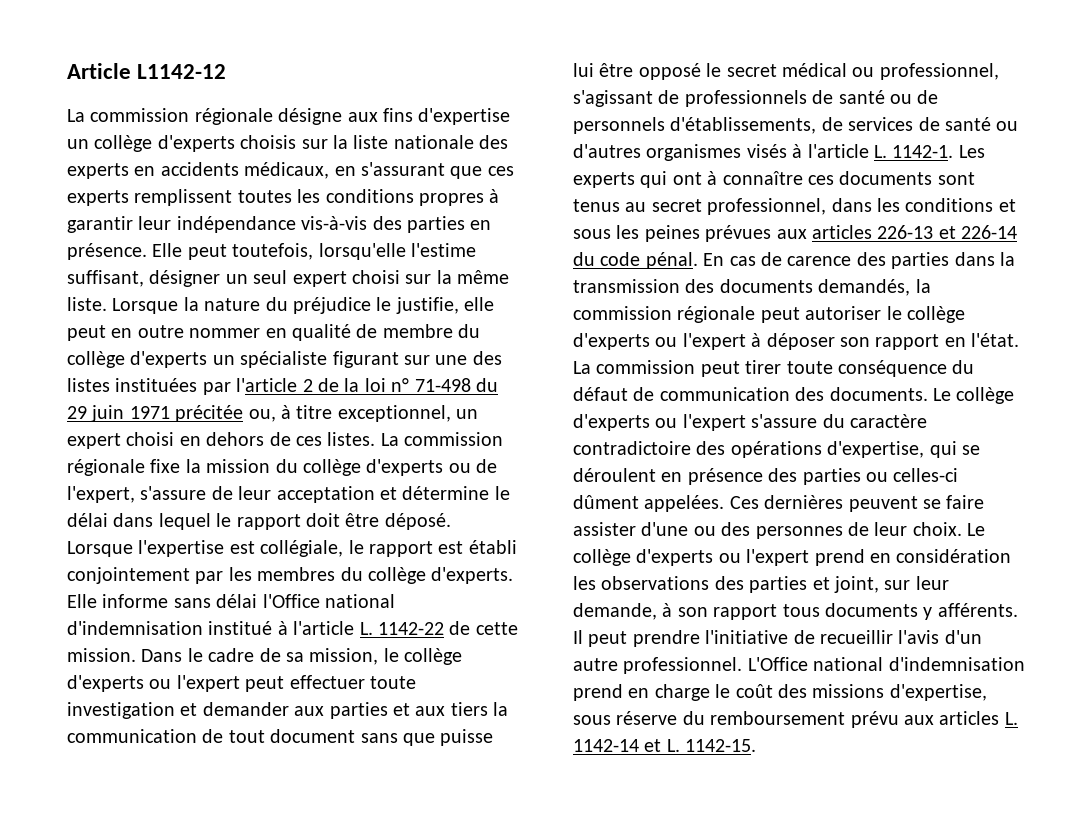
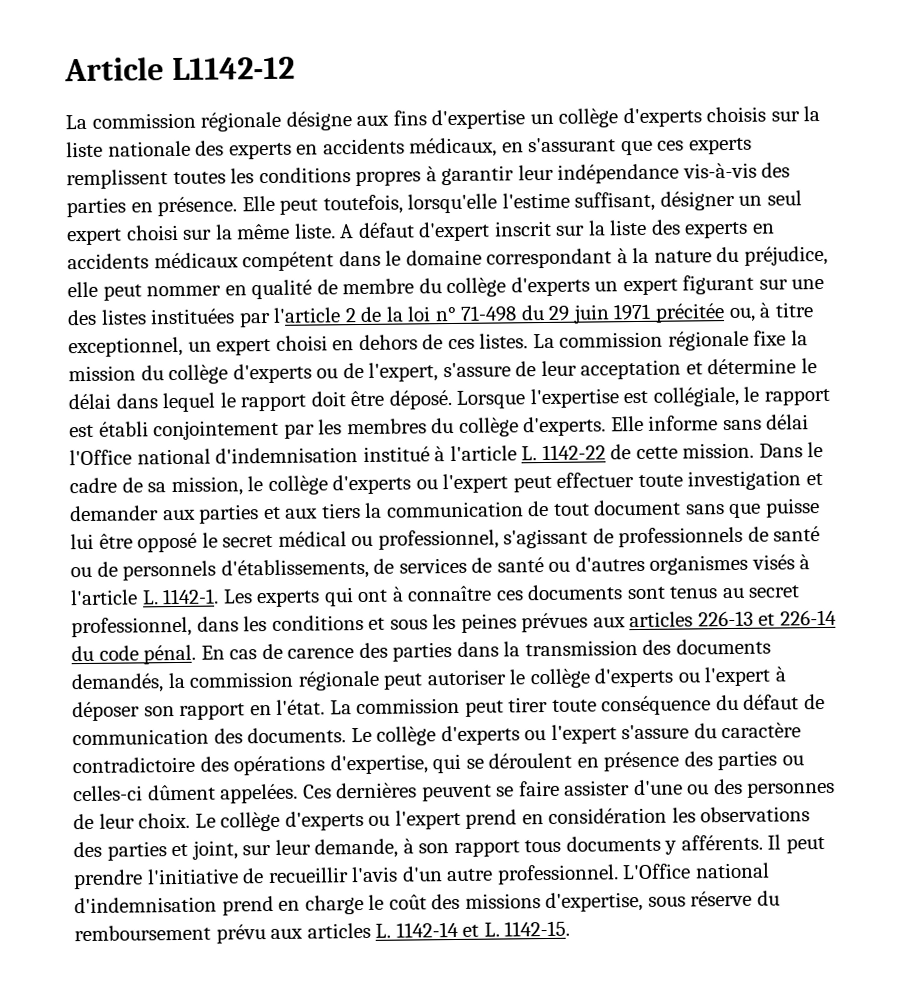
- Lorsque la nature du préjudice le justifie, elle peut en outre nommer en qualité de membre du collège d'experts un spécialiste figurant sur une des listes instituées par l'article 2 de la loi n° 71-498 du 29 juin 1971 précitée ou, à titre exceptionnel, un expert choisi en dehors de ces listes.
+ A défaut d'expert inscrit sur la liste des experts en accidents médicaux compétent dans le domaine correspondant à la nature du préjudice, elle peut nommer en qualité de membre du collège d'experts un expert figurant sur une des listes instituées par l'article 2 de la loi n° 71-498 du 29 juin 1971 précitée ou, à titre exceptionnel, un expert choisi en dehors de ces listes.

